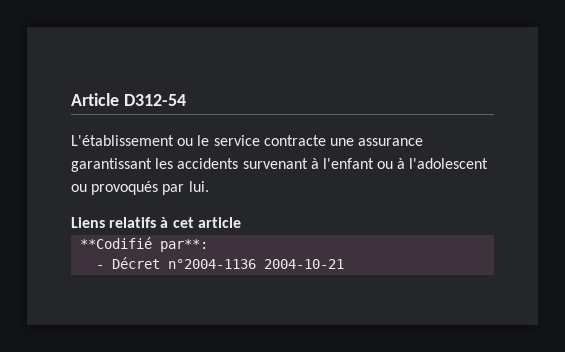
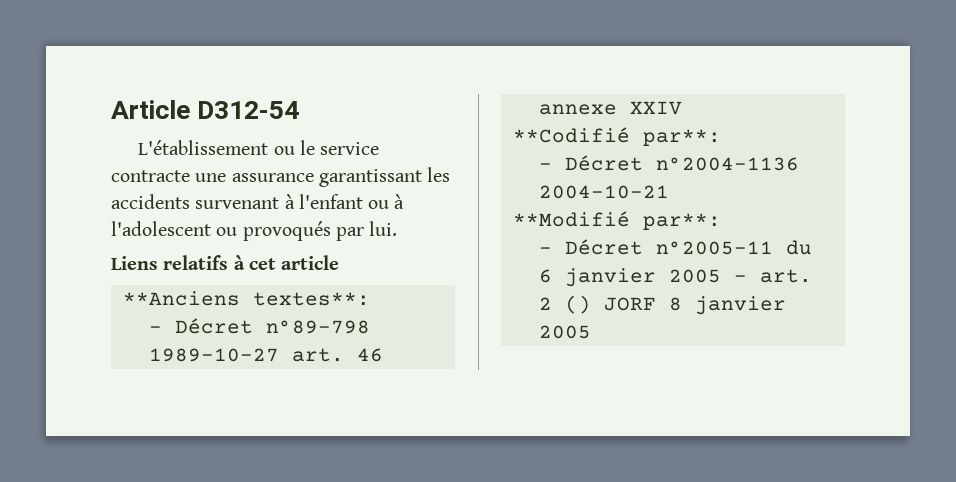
+ **Anciens textes**:
+ - Décret n°89-798 1989-10-27 art. 46 annexe XXIV
+ **Modifié par**:
+ - Décret n°2005-11 du 6 janvier 2005 - art. 2 () JORF 8 janvier 2005

